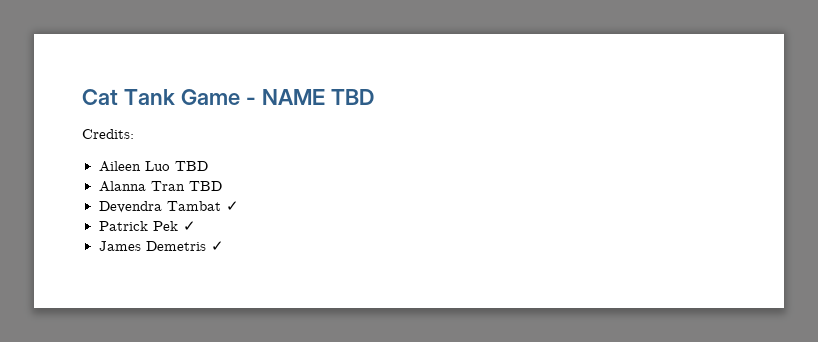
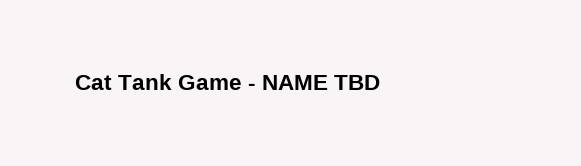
- Credits:
- Aileen Luo TBD
- Alanna Tran TBD
- Devendra Tambat ✓
- Patrick Pek ✓
- James Demetris ✓

